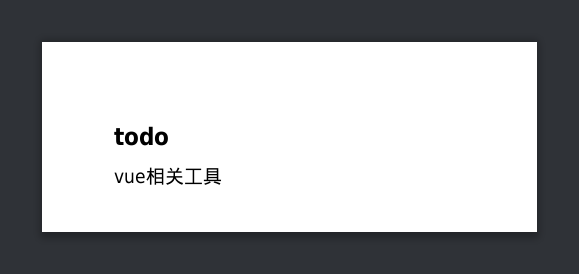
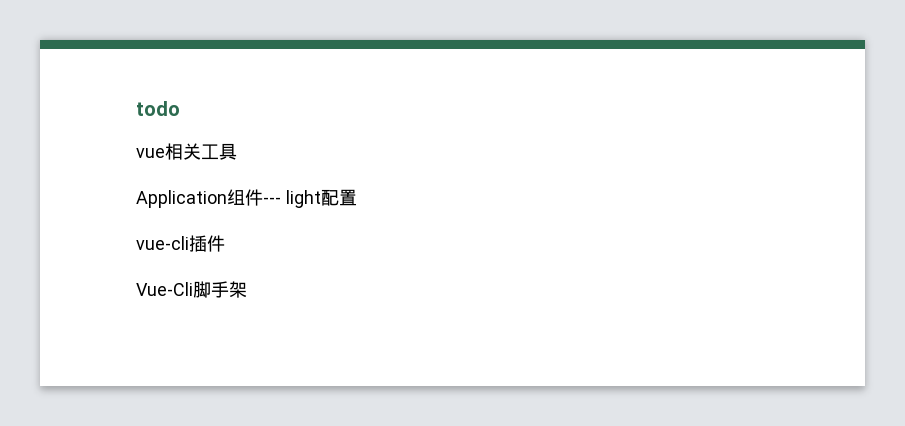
+ Application组件--- light配置
+ vue-cli插件
+ Vue-Cli脚手架

